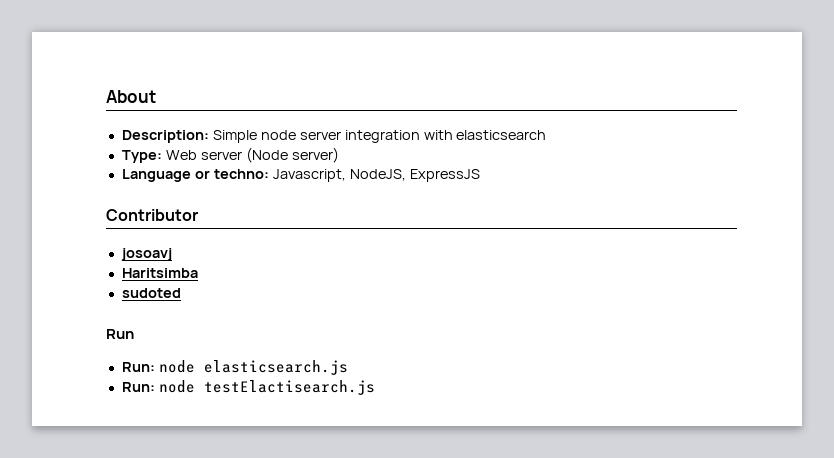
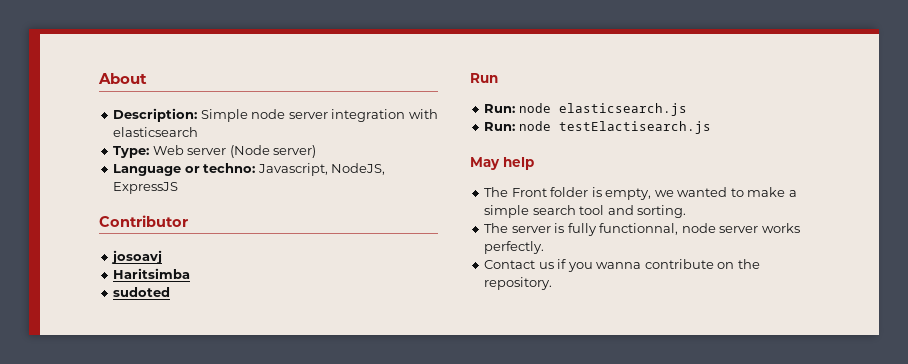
+ May help
+ The Front folder is empty, we wanted to make a simple search tool and sorting.
+ The server is fully functionnal, node server works perfectly.
+ Contact us if you wanna contribute on the repository.

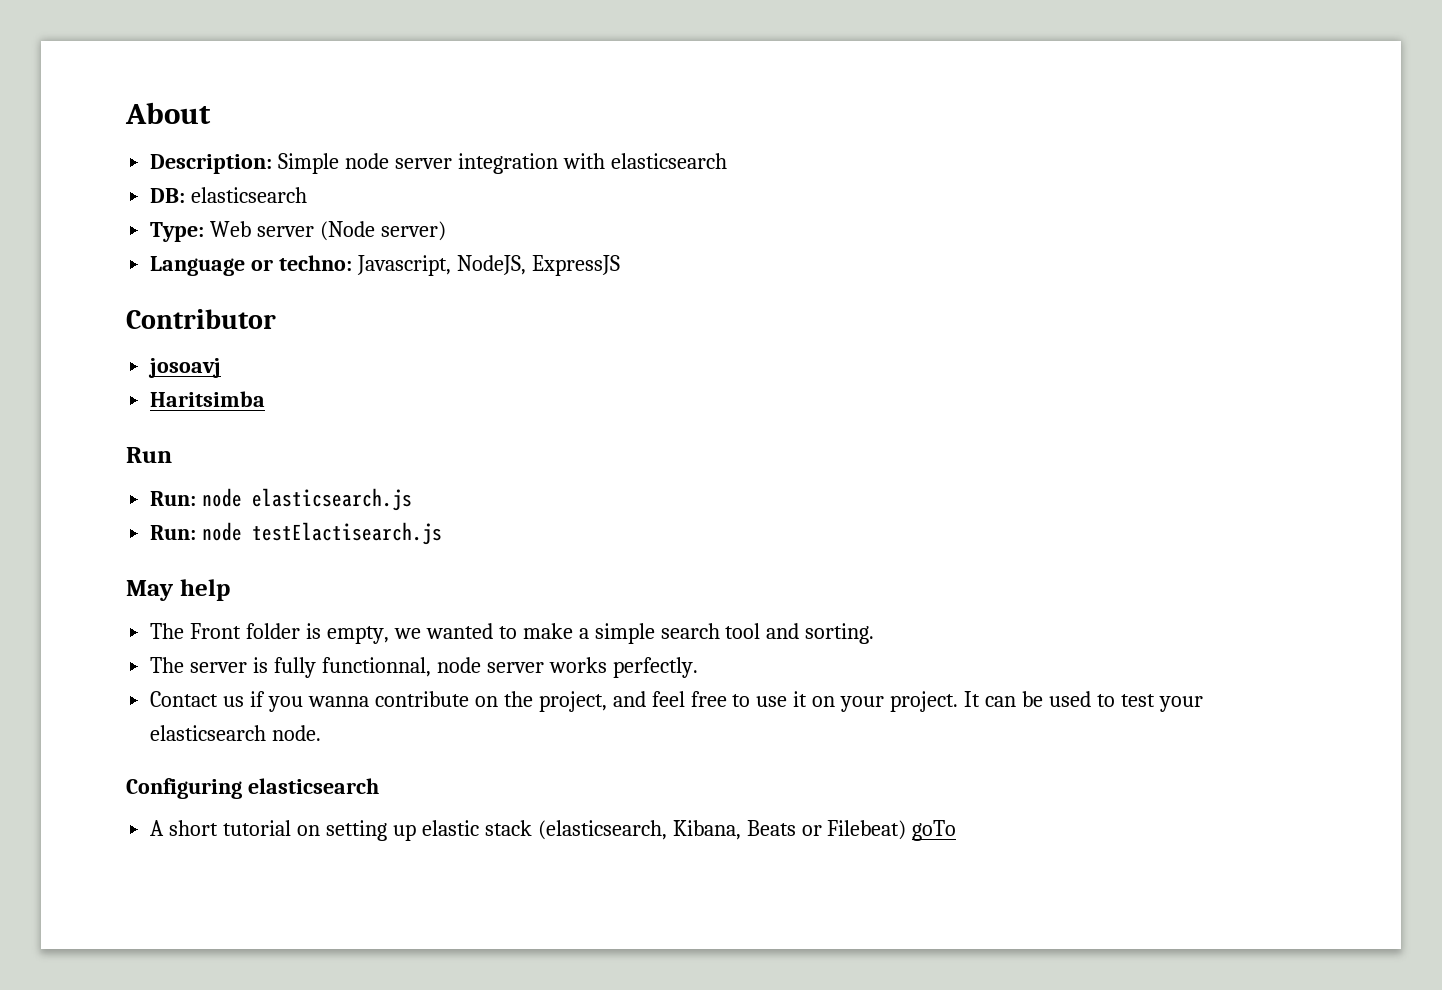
+ DB: elasticsearch
- sudoted
- Contact us if you wanna contribute on the repository.
+ Contact us if you wanna contribute on the project, and feel free to use it on your project. It can be used to test your elasticsearch node.
+ Configuring elasticsearch
+ A short tutorial on setting up elastic stack (elasticsearch, Kibana, Beats or Filebeat) goTo

